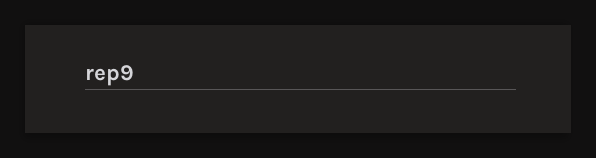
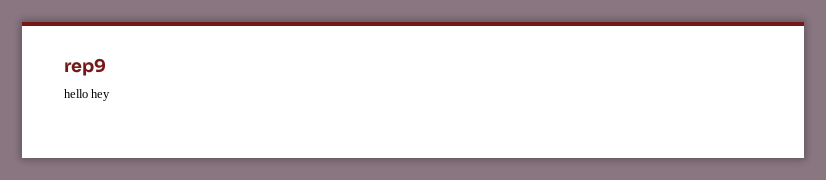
+ hello hey

